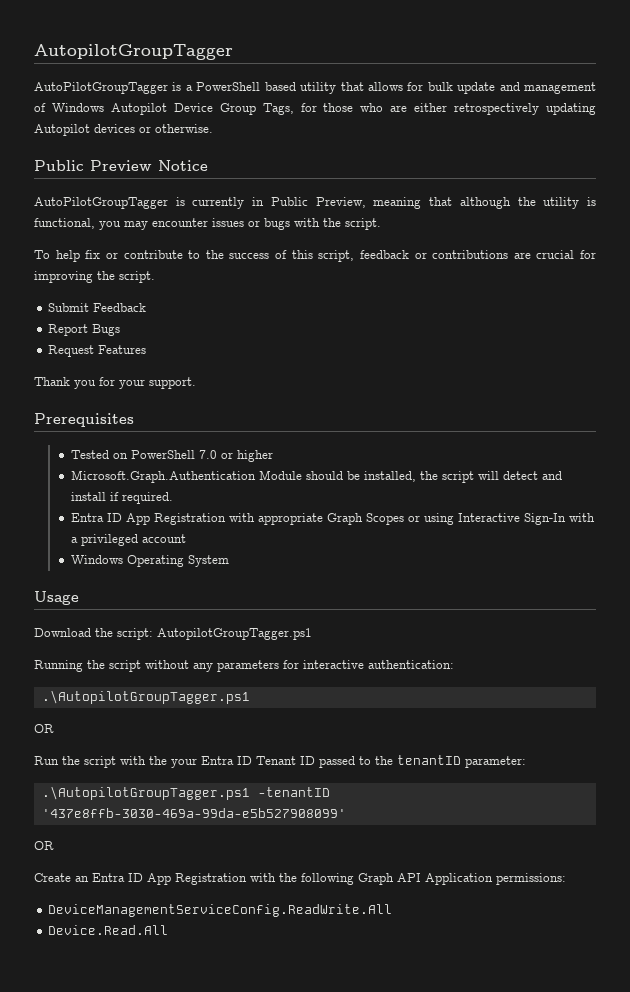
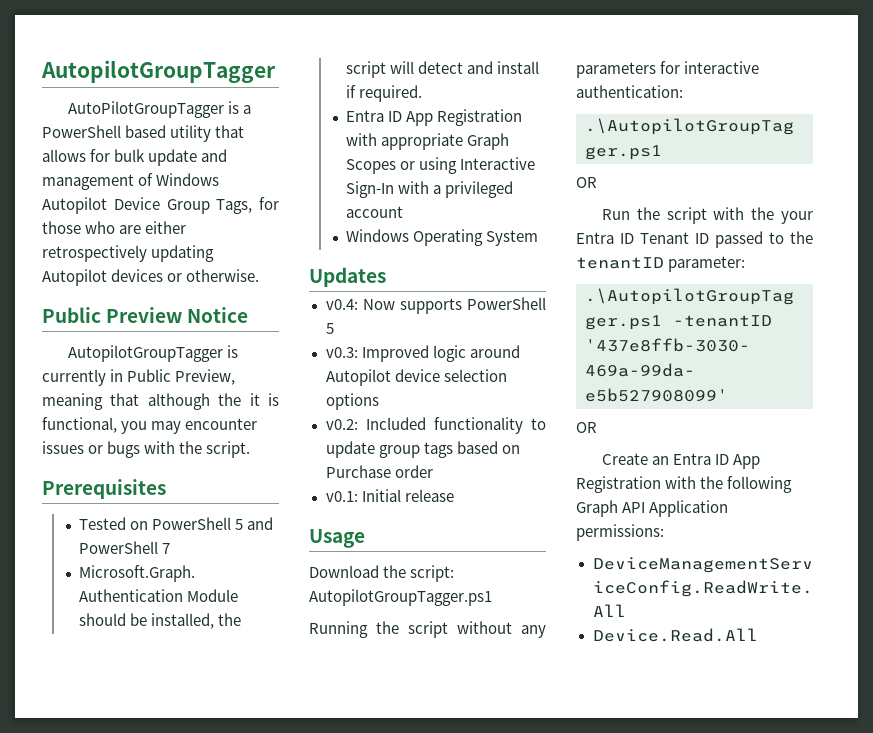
- AutoPilotGroupTagger is currently in Public Preview, meaning that although the utility is functional, you may encounter issues or bugs with the script.
+ AutopilotGroupTagger is currently in Public Preview, meaning that although the it is functional, you may encounter issues or bugs with the script.
- To help fix or contribute to the success of this script, feedback or contributions are crucial for improving the script.
- Submit Feedback
- Report Bugs
- Request Features
- Thank you for your support.
- Tested on PowerShell 7.0 or higher
+ Tested on PowerShell 5 and PowerShell 7
+ Updates
+ v0.4: Now supports PowerShell 5
+ v0.3: Improved logic around Autopilot device selection options
+ v0.2: Included functionality to update group tags based on Purchase order
+ v0.1: Initial release

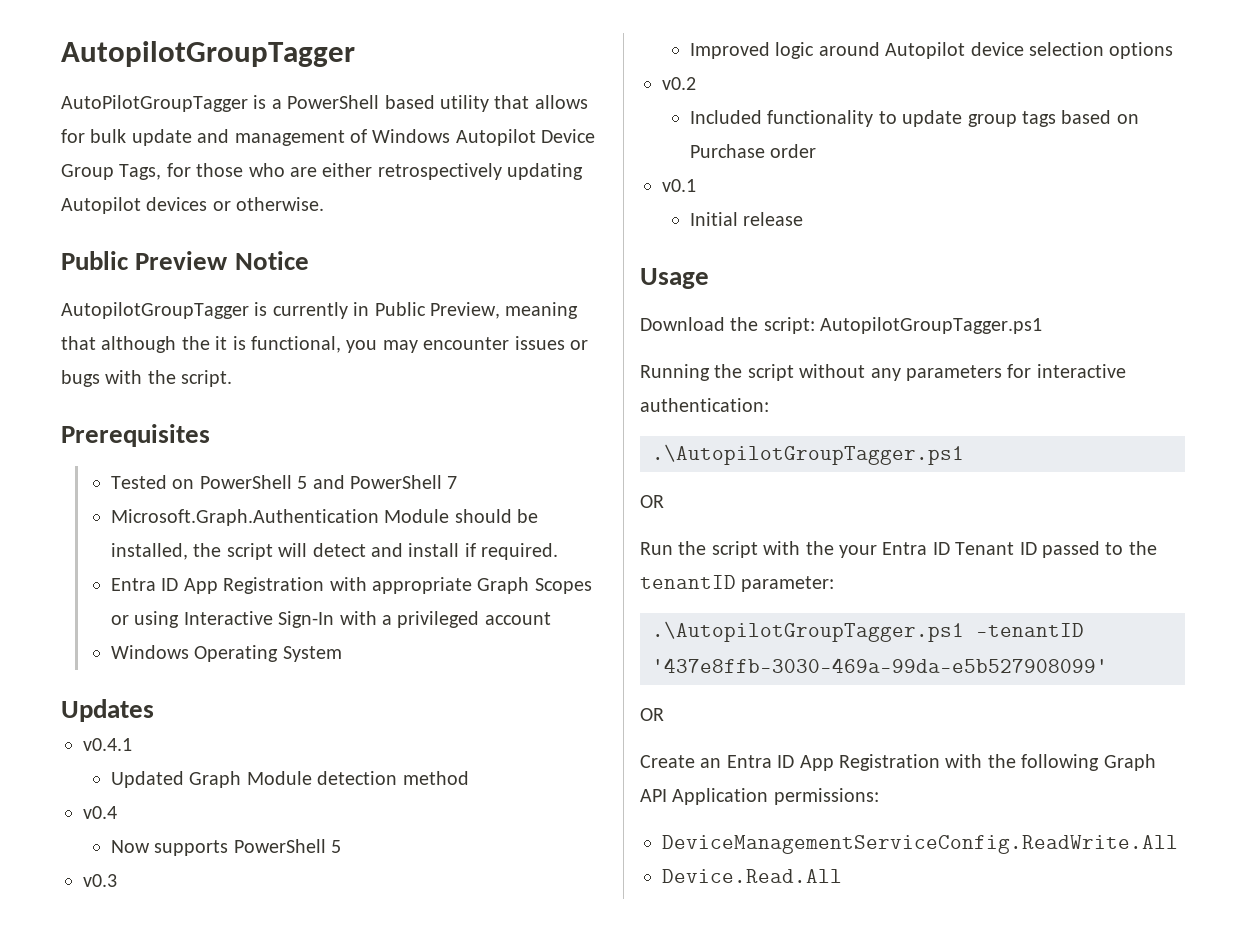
- v0.4: Now supports PowerShell 5
+ v0.4.1
+ Updated Graph Module detection method
+ v0.4
+ Now supports PowerShell 5
- v0.3: Improved logic around Autopilot device selection options
+ v0.3
+ Improved logic around Autopilot device selection options
- v0.2: Included functionality to update group tags based on Purchase order
+ v0.2
+ Included functionality to update group tags based on Purchase order
- v0.1: Initial release
+ v0.1
+ Initial release

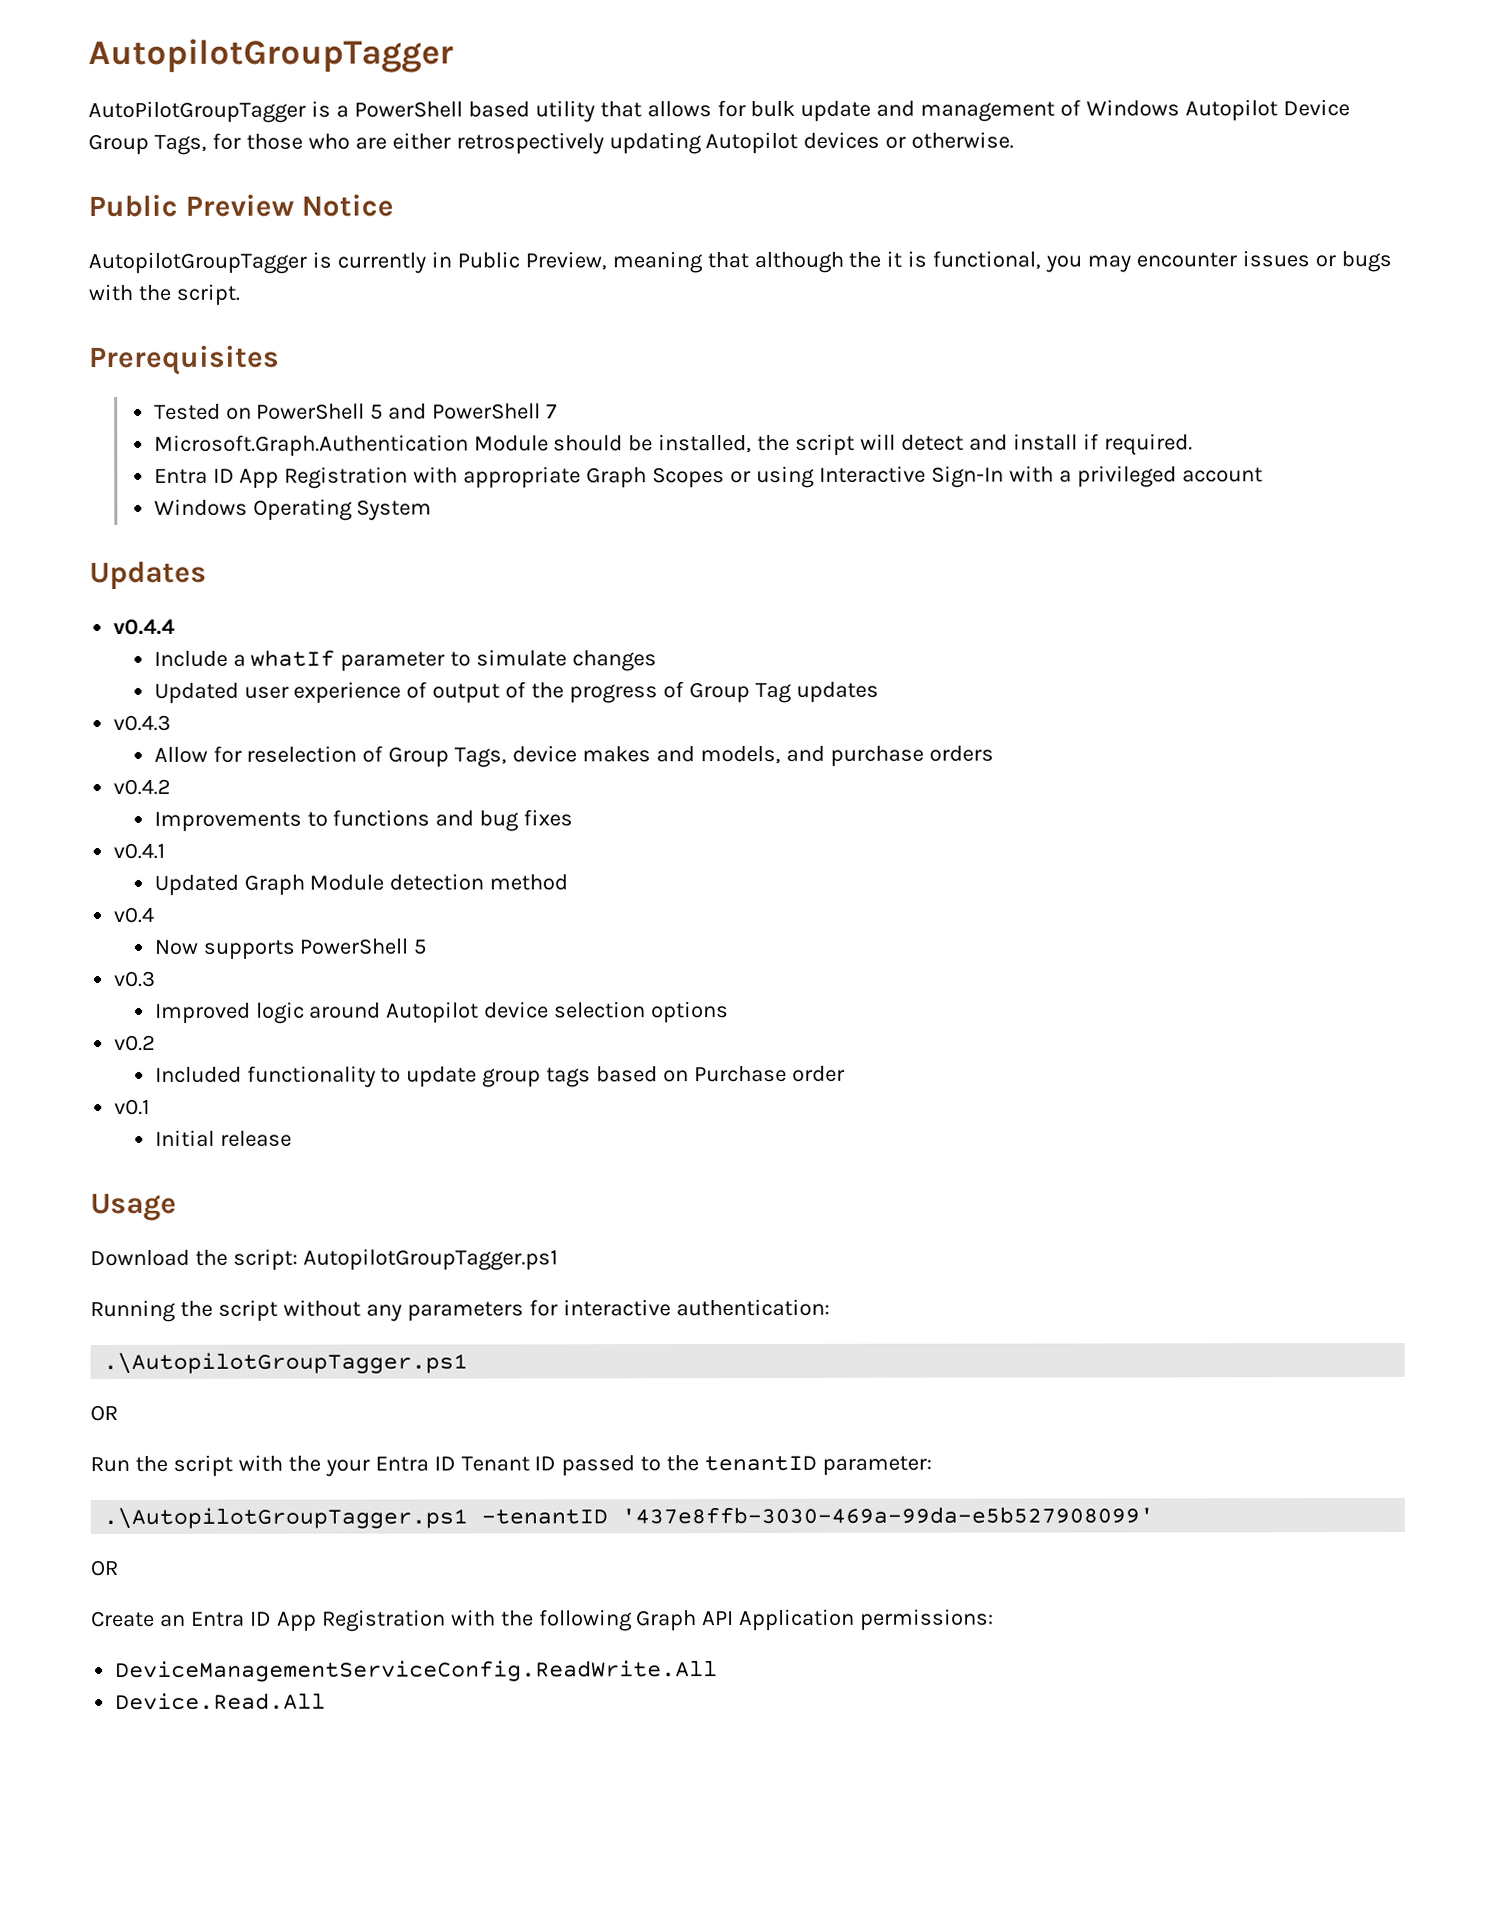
+ v0.4.4
+ Include a whatIf parameter to simulate changes
+ Updated user experience of output of the progress of Group Tag updates
+ v0.4.3
+ Allow for reselection of Group Tags, device makes and models, and purchase orders
+ v0.4.2
+ Improvements to functions and bug fixes

